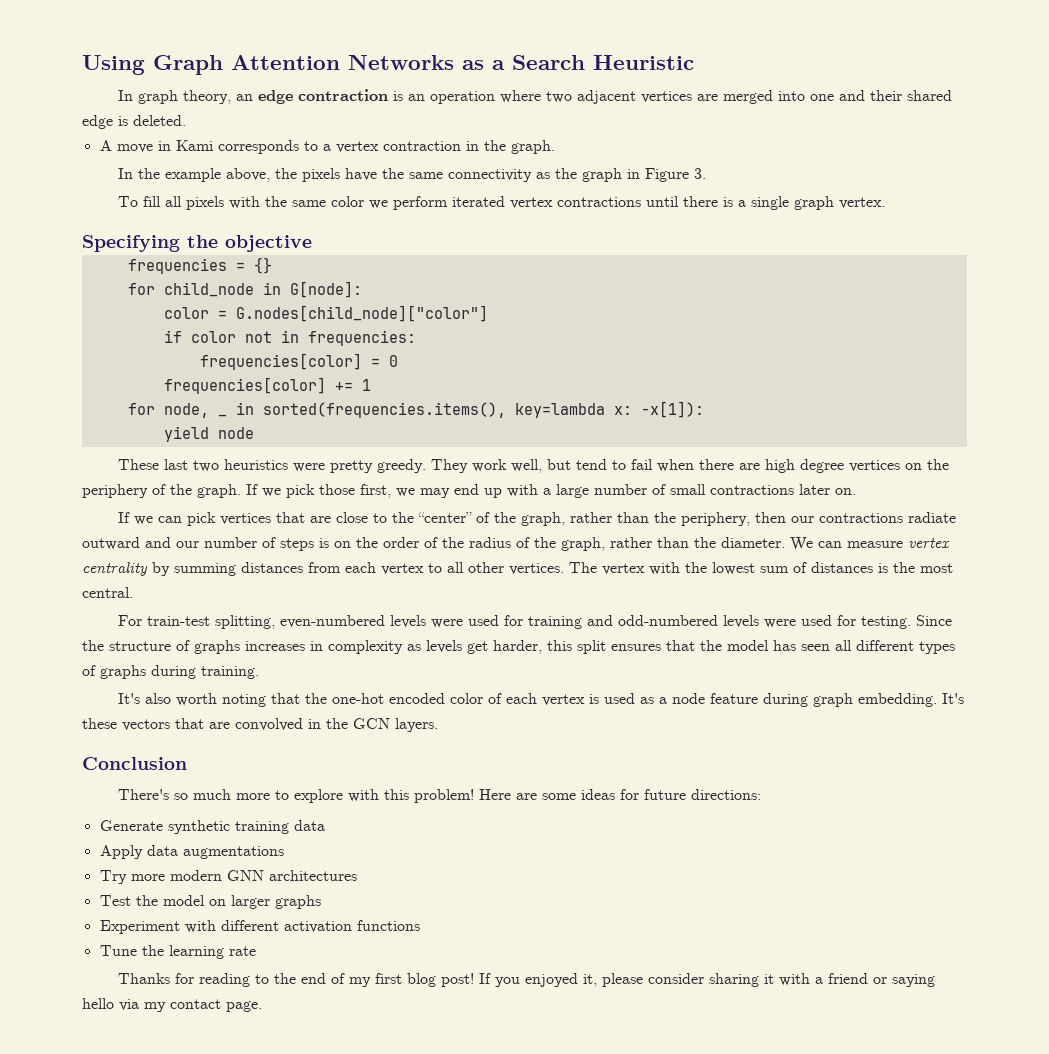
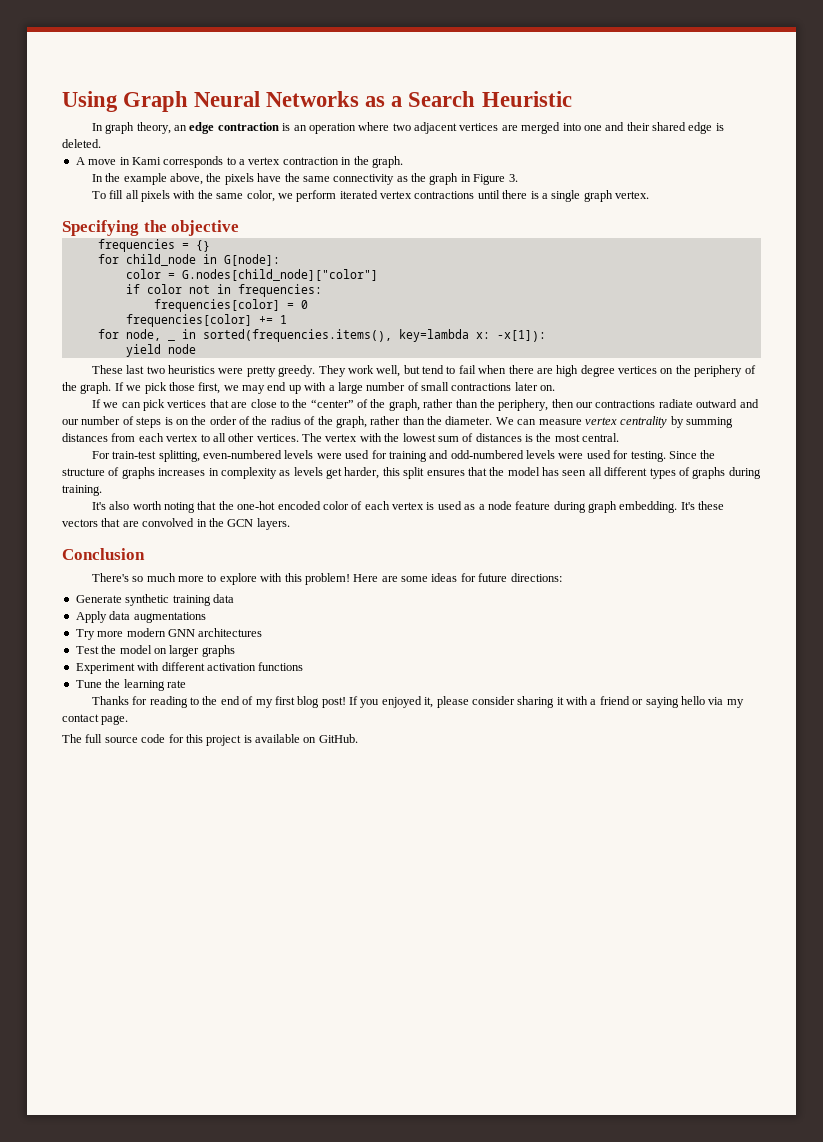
- Using Graph Attention Networks as a Search Heuristic
+ Using Graph Neural Networks as a Search Heuristic
- To fill all pixels with the same color we perform iterated vertex contractions until there is a single graph vertex.
+ To fill all pixels with the same color, we perform iterated vertex contractions until there is a single graph vertex.
+ The full source code for this project is available on GitHub.

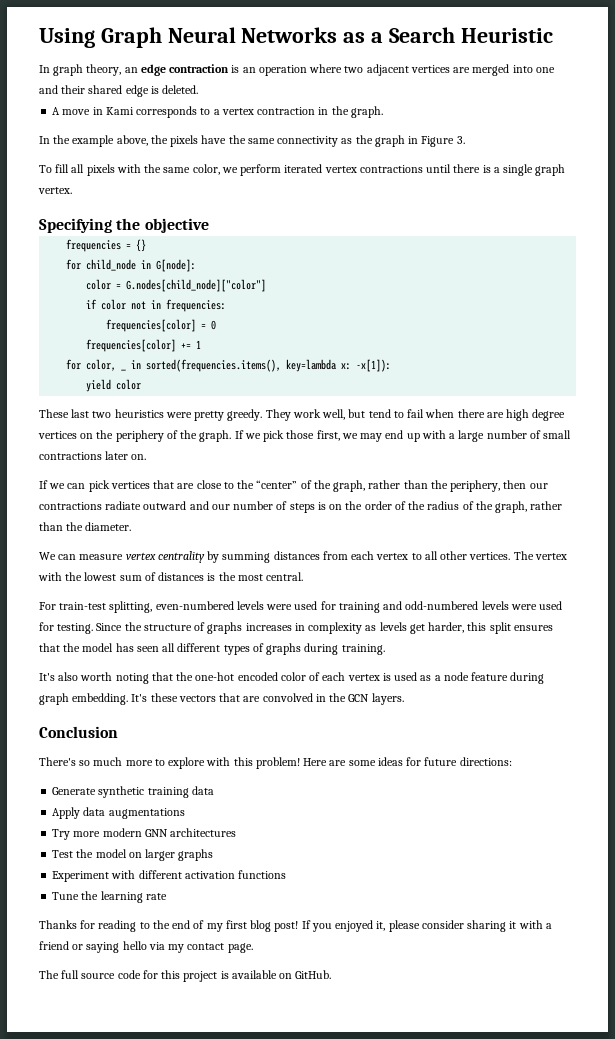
- for node, _ in sorted(frequencies.items(), key=lambda x: -x[1]):
+ for color, _ in sorted(frequencies.items(), key=lambda x: -x[1]):
- yield node
+ yield color
- If we can pick vertices that are close to the “center” of the graph, rather than the periphery, then our contractions radiate outward and our number of steps is on the order of the radius of the graph, rather than the diameter. We can measure vertex centrality by summing distances from each vertex to all other vertices.
+ If we can pick vertices that are close to the “center” of the graph, rather than the periphery, then our contractions radiate outward and our number of steps is on the order of the radius of the graph, rather than the diameter.
+ We can measure vertex centrality by summing distances from each vertex to all other vertices.

